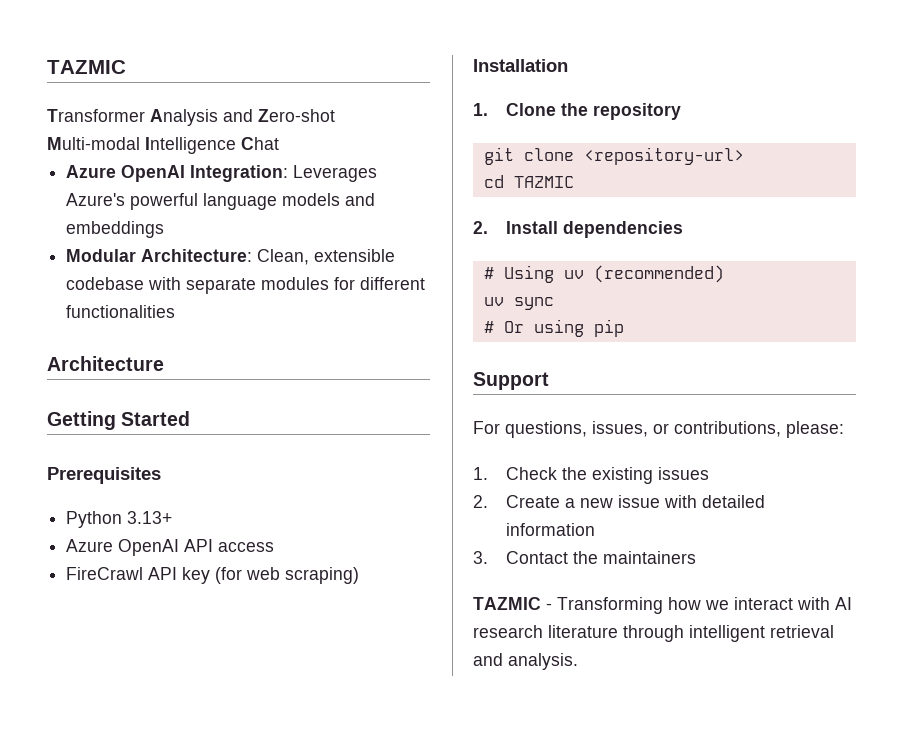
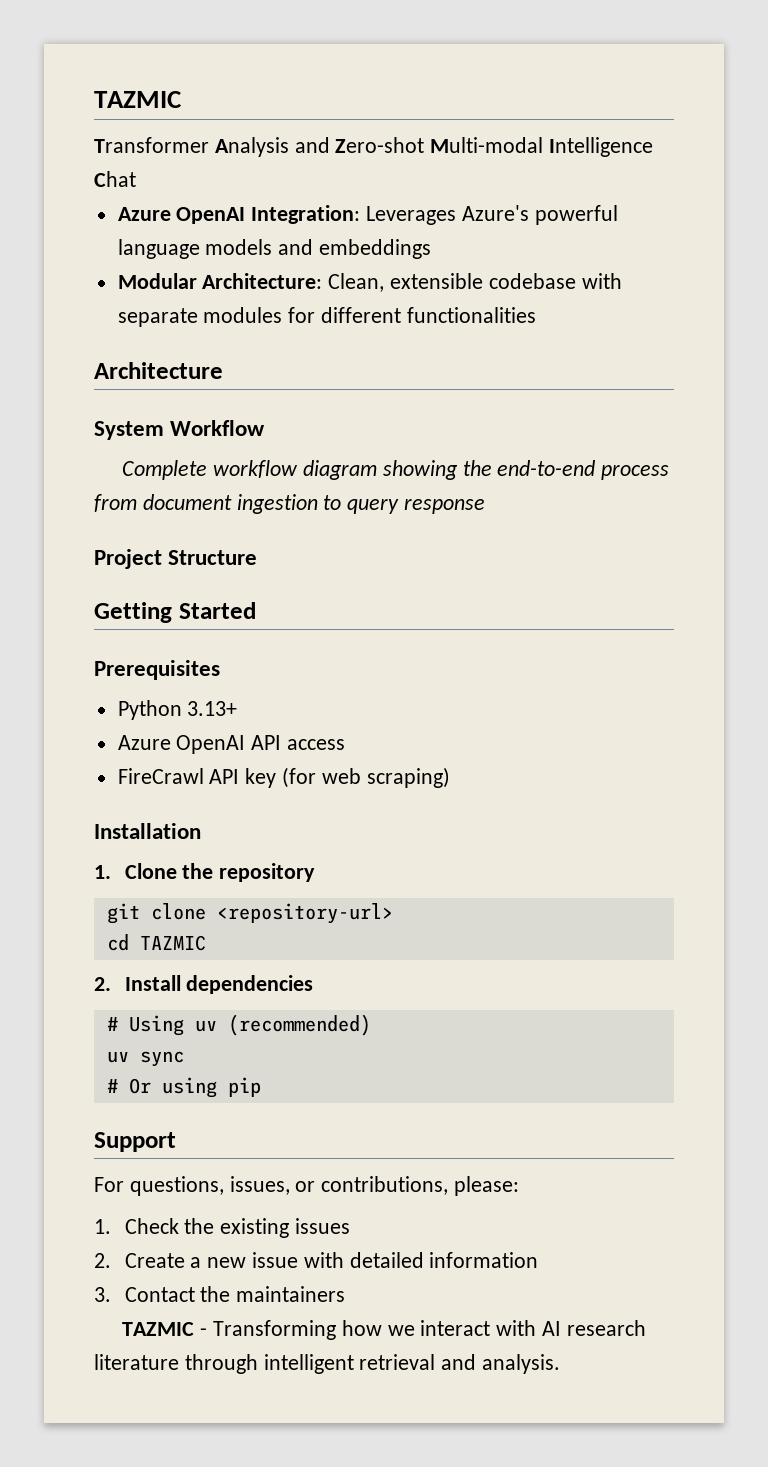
+ System Workflow
+ Complete workflow diagram showing the end-to-end process from document ingestion to query response
+ Project Structure

